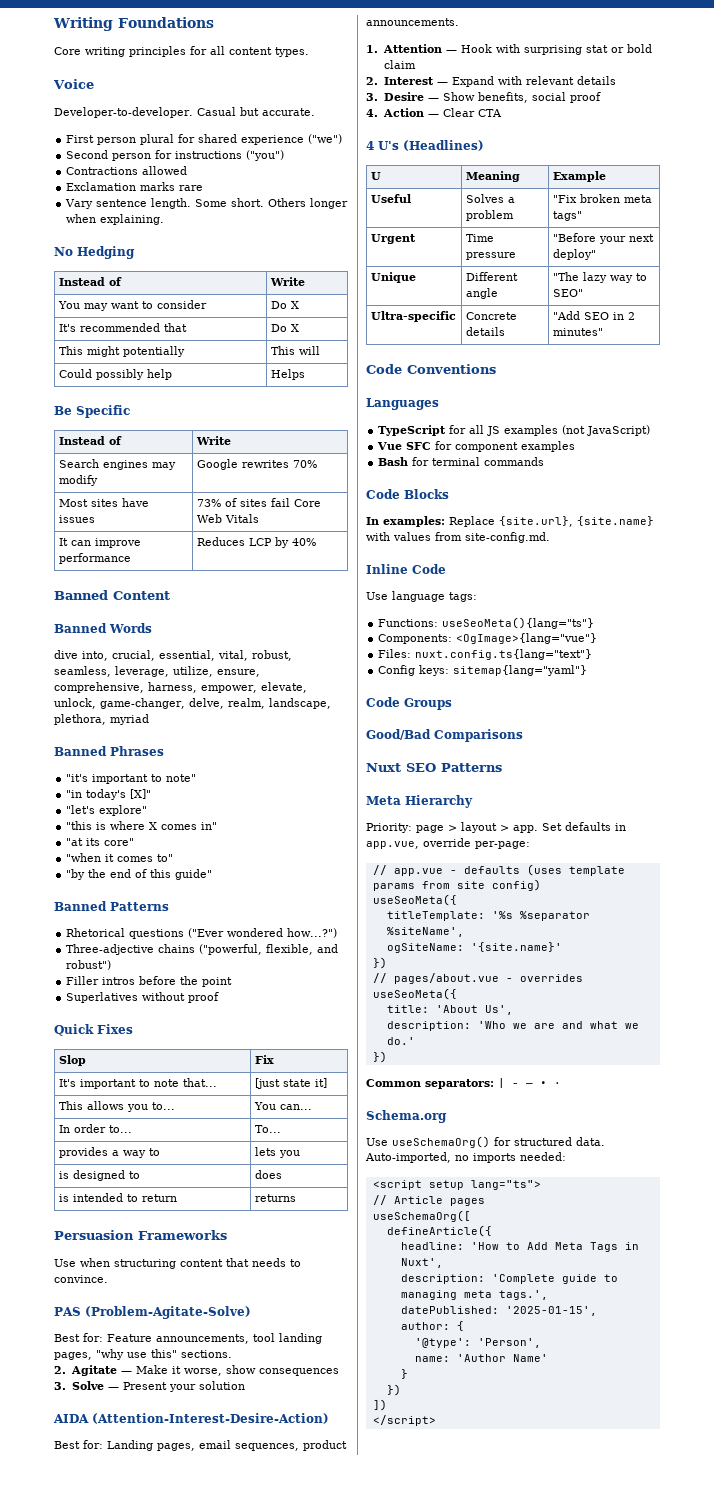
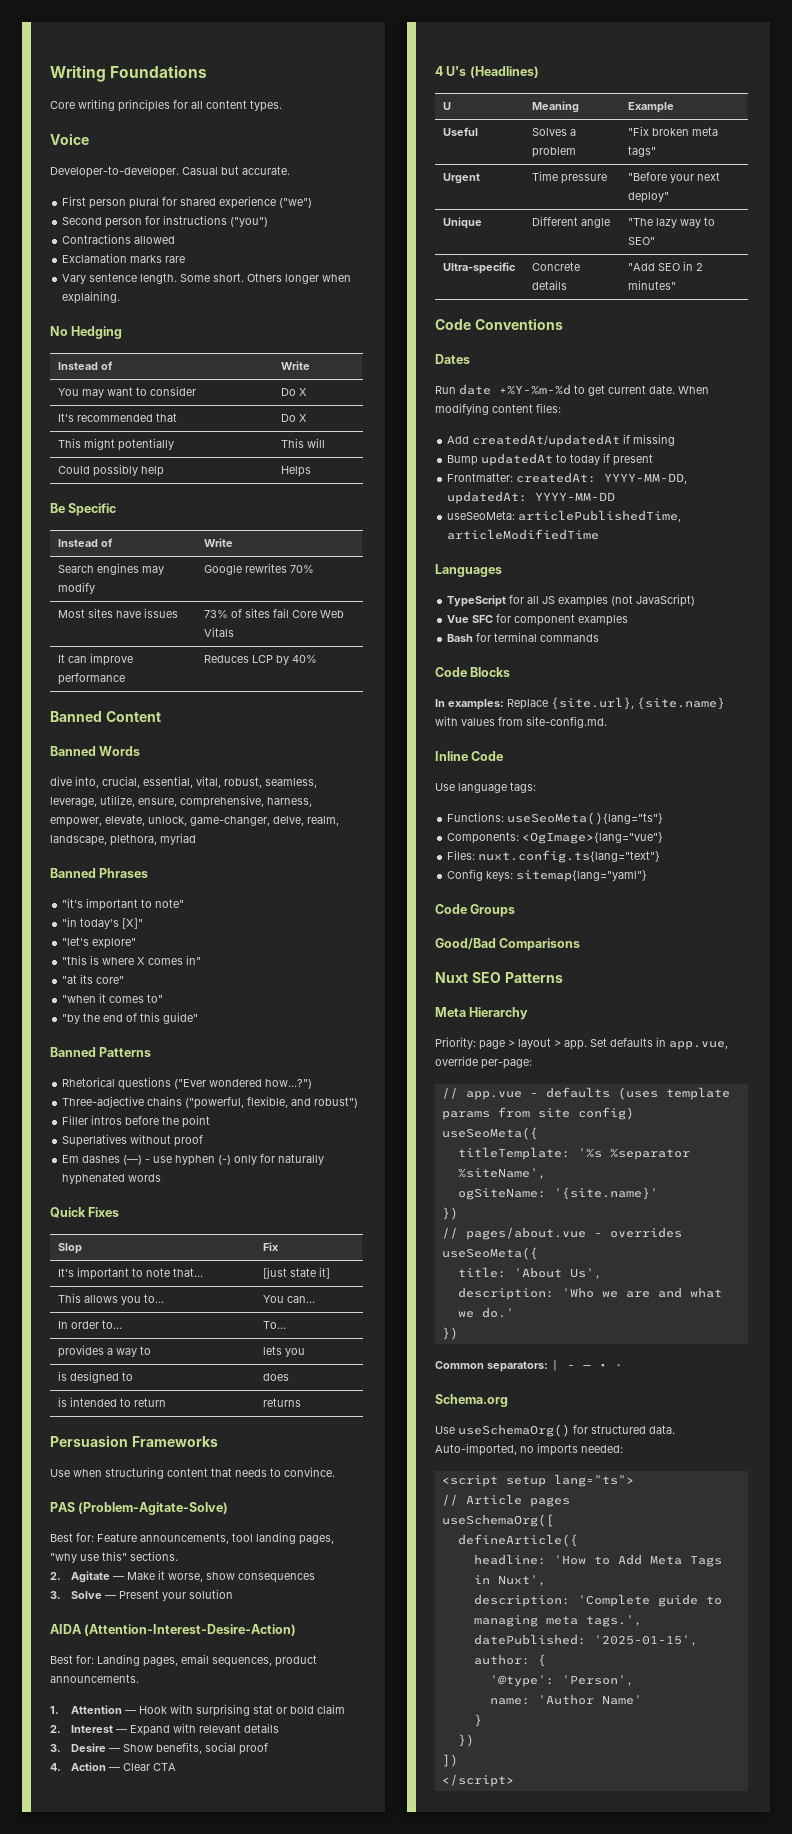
+ Em dashes (—) - use hyphen (-) only for naturally hyphenated words
+ Dates
+ Run date +%Y-%m-%d to get current date. When modifying content files:
+ Add createdAt/updatedAt if missing
+ Bump updatedAt to today if present
+ Frontmatter: createdAt: YYYY-MM-DD, updatedAt: YYYY-MM-DD
+ useSeoMeta: articlePublishedTime, articleModifiedTime

